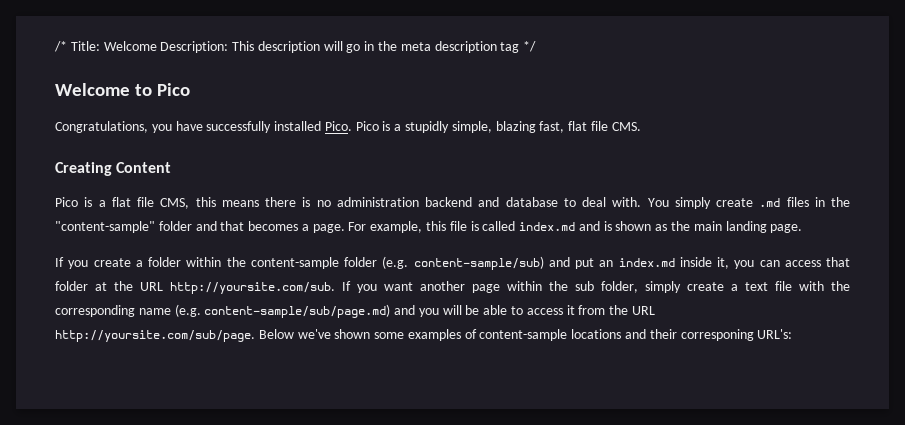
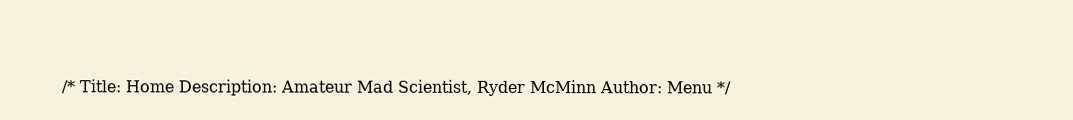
- /* Title: Welcome Description: This description will go in the meta description tag */
- Welcome to Pico
- Congratulations, you have successfully installed Pico. Pico is a stupidly simple, blazing fast, flat file CMS.
- Creating Content
- Pico is a flat file CMS, this means there is no administration backend and database to deal with. You simply create .md files in the "content-sample" folder and that becomes a page. For example, this file is called index.md and is shown as the main landing page.
- If you create a folder within the content-sample folder (e.g. content-sample/sub) and put an index.md inside it, you can access that folder at the URL http://yoursite.com/sub. If you want another page within the sub folder, simply create a text file with the corresponding name (e.g. content-sample/sub/page.md) and you will be able to access it from the URL http://yoursite.com/sub/page. Below we've shown some examples of content-sample locations and their corresponing URL's:
+ /* Title: Home Description: Amateur Mad Scientist, Ryder McMinn Author: Menu */

